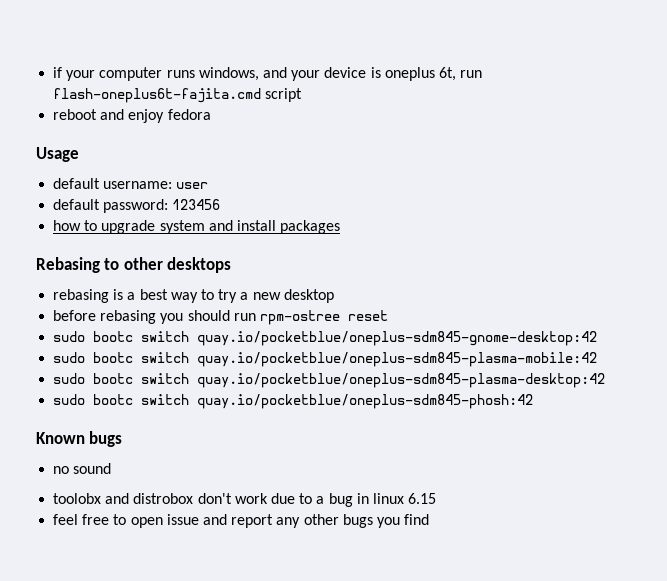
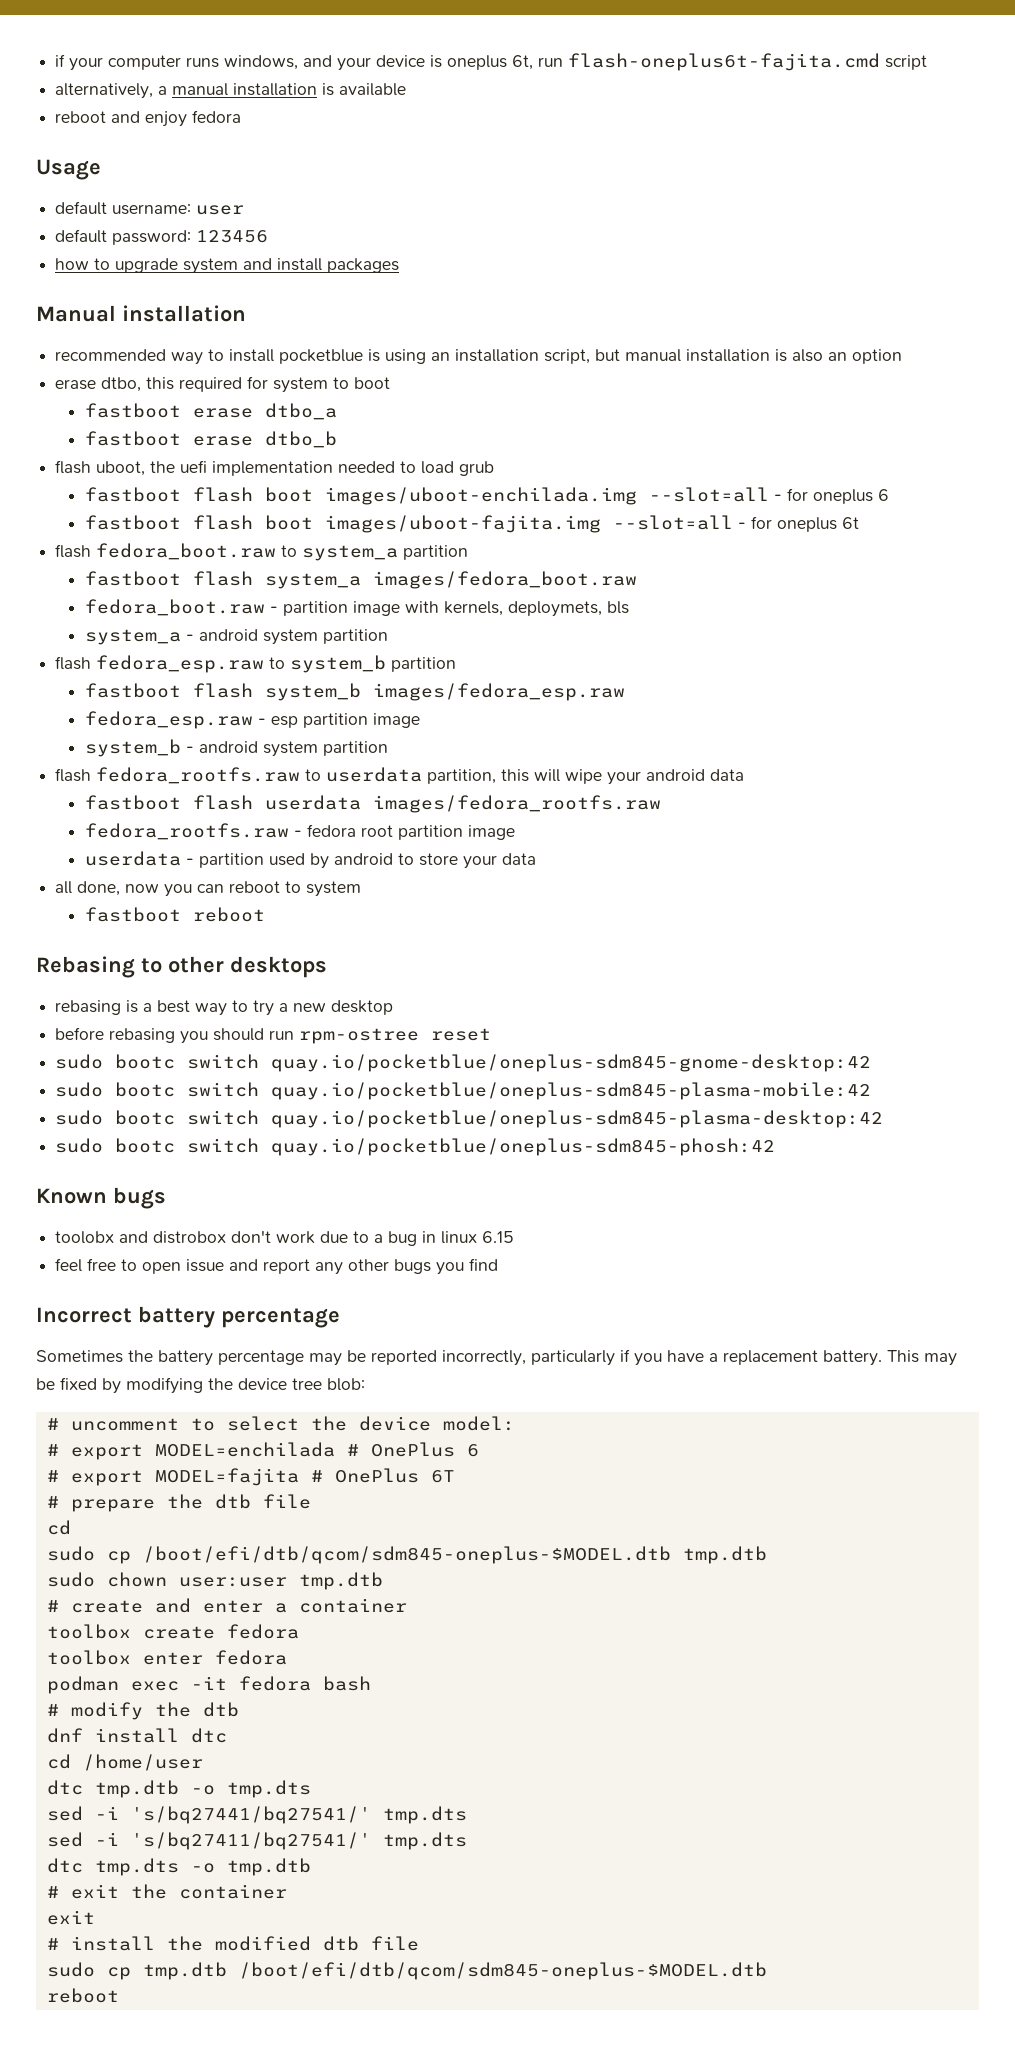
+ alternatively, a manual installation is available
+ Manual installation
+ recommended way to install pocketblue is using an installation script, but manual installation is also an option
+ erase dtbo, this required for system to boot
+ fastboot erase dtbo_a
+ fastboot erase dtbo_b
+ flash uboot, the uefi implementation needed to load grub
+ fastboot flash boot images/uboot-enchilada.img --slot=all - for oneplus 6
+ fastboot flash boot images/uboot-fajita.img --slot=all - for oneplus 6t
+ flash fedora_boot.raw to system_a partition
+ fastboot flash system_a images/fedora_boot.raw
+ fedora_boot.raw - partition image with kernels, deploymets, bls
+ system_a - android system partition
+ flash fedora_esp.raw to system_b partition
+ fastboot flash system_b images/fedora_esp.raw
+ fedora_esp.raw - esp partition image
+ system_b - android system partition
+ flash fedora_rootfs.raw to userdata partition, this will wipe your android data
+ fastboot flash userdata images/fedora_rootfs.raw
+ fedora_rootfs.raw - fedora root partition image
+ userdata - partition used by android to store your data
+ all done, now you can reboot to system
+ fastboot reboot
- no sound
+ Incorrect battery percentage
+ Sometimes the battery percentage may be reported incorrectly, particularly if you have a replacement battery. This may be fixed by modifying the device tree blob:
+ # uncomment to select the device model:
+ # export MODEL=enchilada # OnePlus 6
+ # export MODEL=fajita # OnePlus 6T
+ # prepare the dtb file
+ cd
+ sudo cp /boot/efi/dtb/qcom/sdm845-oneplus-$MODEL.dtb tmp.dtb
+ sudo chown user:user tmp.dtb
+ # create and enter a container
+ toolbox create fedora
+ toolbox enter fedora
+ podman exec -it fedora bash
+ # modify the dtb
+ dnf install dtc
+ cd /home/user
+ dtc tmp.dtb -o tmp.dts
+ sed -i 's/bq27441/bq27541/' tmp.dts
+ sed -i 's/bq27411/bq27541/' tmp.dts
+ dtc tmp.dts -o tmp.dtb
+ # exit the container
+ exit
+ # install the modified dtb file
+ sudo cp tmp.dtb /boot/efi/dtb/qcom/sdm845-oneplus-$MODEL.dtb
+ reboot

